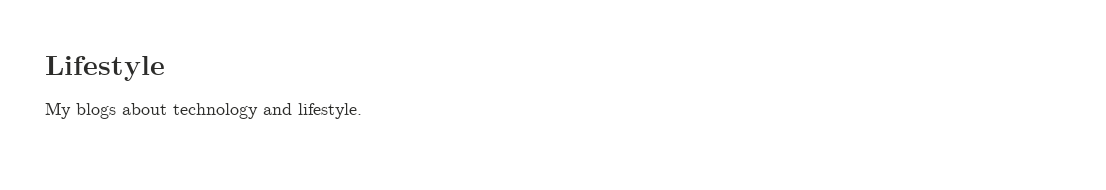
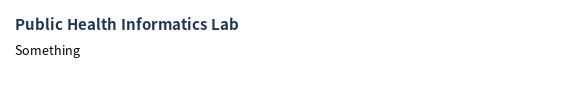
- Lifestyle
- My blogs about technology and lifestyle.
+ Public Health Informatics Lab
+ Something

